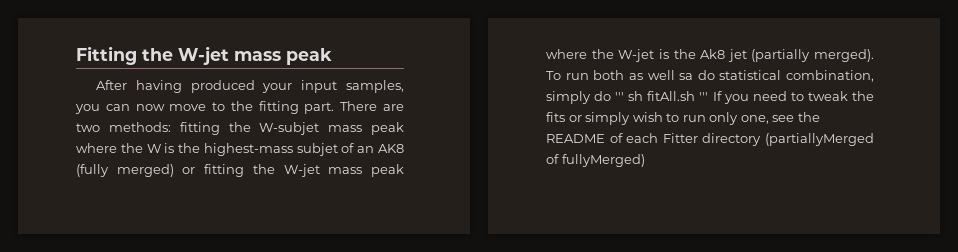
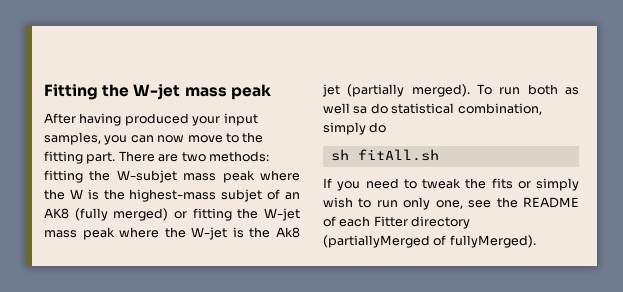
- To run both as well sa do statistical combination, simply do ''' sh fitAll.sh ''' If you need to tweak the fits or simply wish to run only one, see the README of each Fitter directory (partiallyMerged of fullyMerged)
+ To run both as well sa do statistical combination, simply do
+ sh fitAll.sh
+ If you need to tweak the fits or simply wish to run only one, see the README of each Fitter directory (partiallyMerged of fullyMerged).

